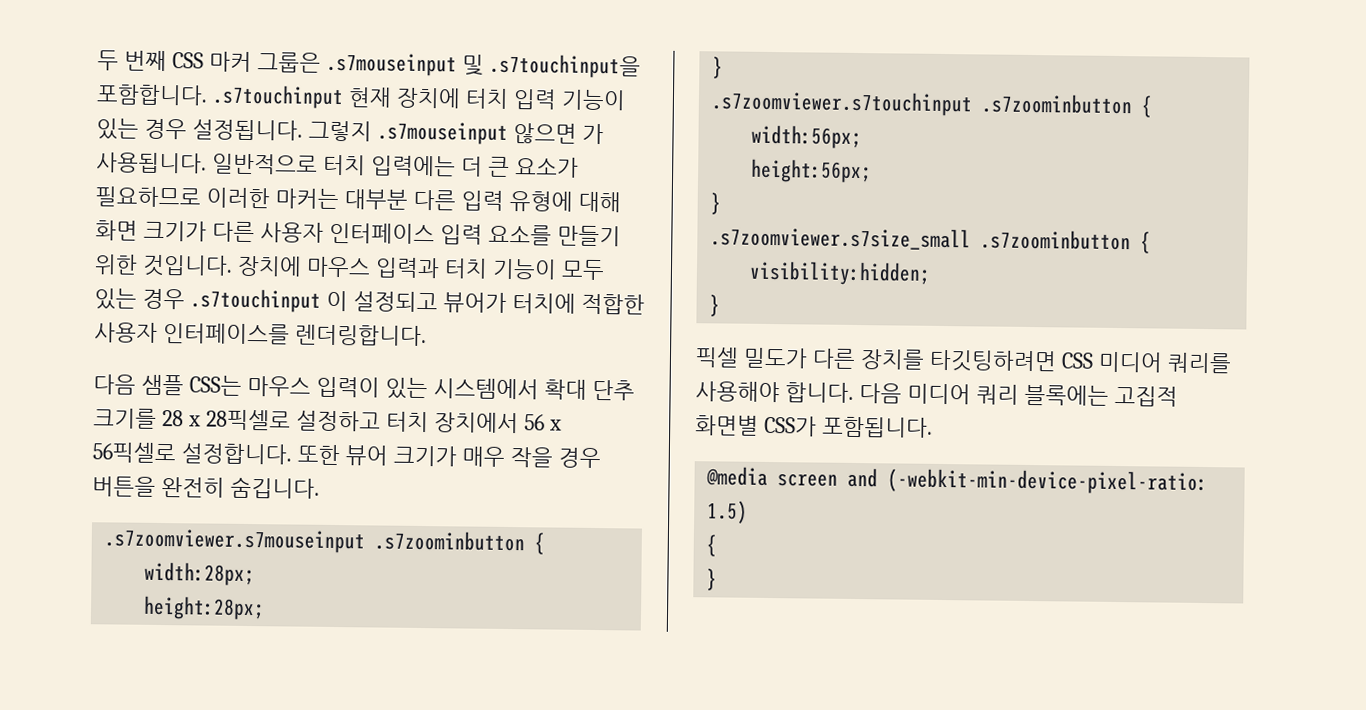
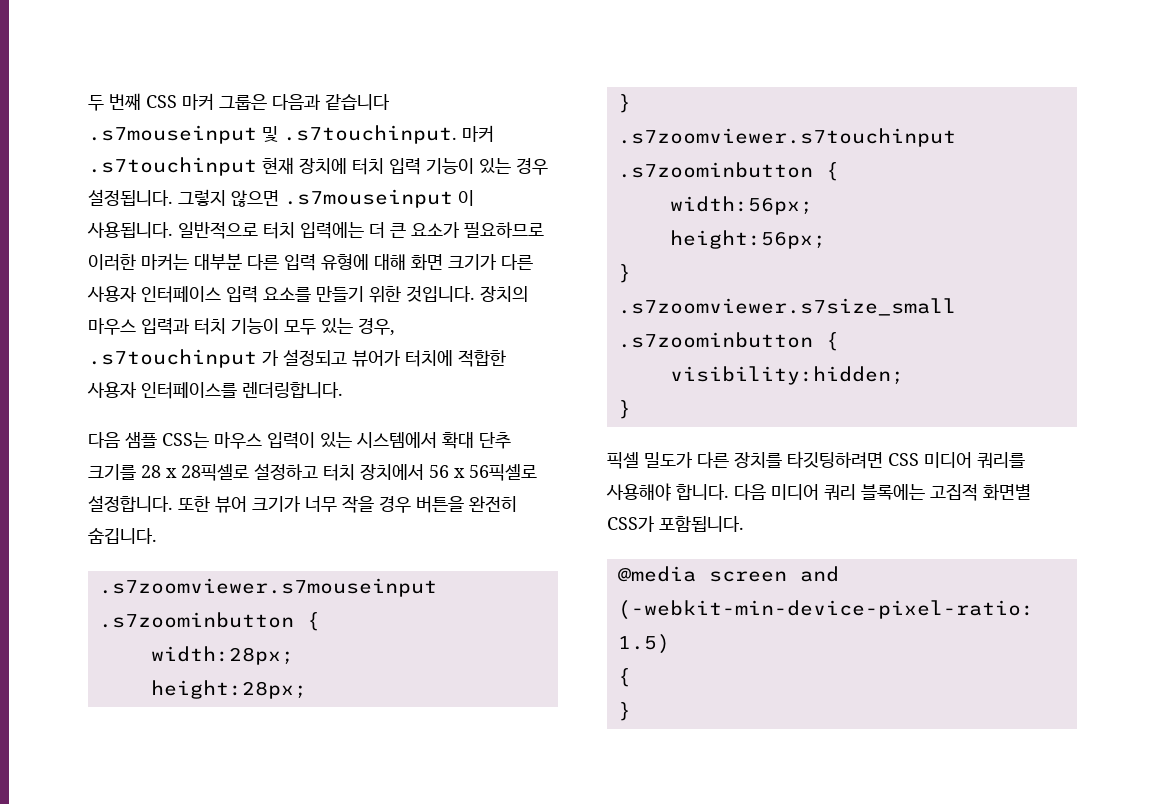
- 두 번째 CSS 마커 그룹은 .s7mouseinput 및 .s7touchinput을 포함합니다. .s7touchinput 현재 장치에 터치 입력 기능이 있는 경우 설정됩니다.
+ 두 번째 CSS 마커 그룹은 다음과 같습니다 .s7mouseinput 및 .s7touchinput. 마커 .s7touchinput 현재 장치에 터치 입력 기능이 있는 경우 설정됩니다.
- 그렇지 .s7mouseinput 않으면 가 사용됩니다.
+ 그렇지 않으면 .s7mouseinput 이 사용됩니다.
- 장치에 마우스 입력과 터치 기능이 모두 있는 경우 .s7touchinput 이 설정되고 뷰어가 터치에 적합한 사용자 인터페이스를 렌더링합니다.
+ 장치의 마우스 입력과 터치 기능이 모두 있는 경우, .s7touchinput 가 설정되고 뷰어가 터치에 적합한 사용자 인터페이스를 렌더링합니다.
- 또한 뷰어 크기가 매우 작을 경우 버튼을 완전히 숨깁니다.
+ 또한 뷰어 크기가 너무 작을 경우 버튼을 완전히 숨깁니다.

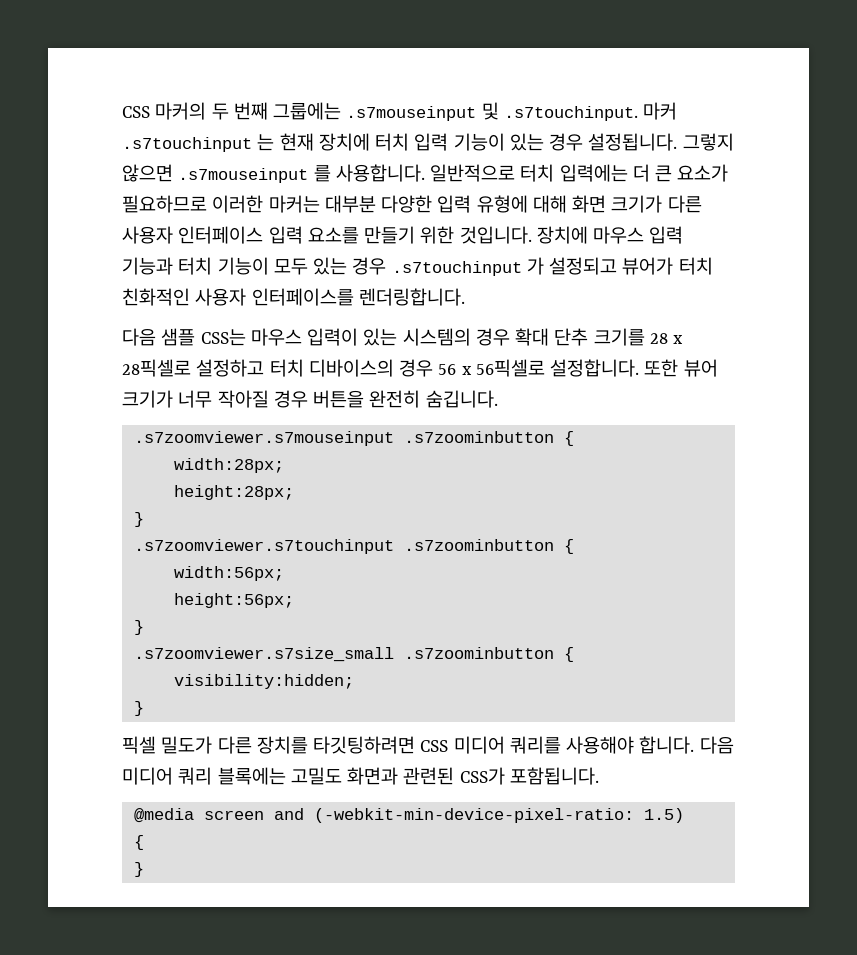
- 두 번째 CSS 마커 그룹은 다음과 같습니다 .s7mouseinput 및 .s7touchinput. 마커 .s7touchinput 현재 장치에 터치 입력 기능이 있는 경우 설정됩니다.
+ CSS 마커의 두 번째 그룹에는 .s7mouseinput 및 .s7touchinput. 마커 .s7touchinput 는 현재 장치에 터치 입력 기능이 있는 경우 설정됩니다.
- 그렇지 않으면 .s7mouseinput 이 사용됩니다.
+ 그렇지 않으면 .s7mouseinput 를 사용합니다.
- 일반적으로 터치 입력에는 더 큰 요소가 필요하므로 이러한 마커는 대부분 다른 입력 유형에 대해 화면 크기가 다른 사용자 인터페이스 입력 요소를 만들기 위한 것입니다.
+ 일반적으로 터치 입력에는 더 큰 요소가 필요하므로 이러한 마커는 대부분 다양한 입력 유형에 대해 화면 크기가 다른 사용자 인터페이스 입력 요소를 만들기 위한 것입니다.
- 장치의 마우스 입력과 터치 기능이 모두 있는 경우, .s7touchinput 가 설정되고 뷰어가 터치에 적합한 사용자 인터페이스를 렌더링합니다.
+ 장치에 마우스 입력 기능과 터치 기능이 모두 있는 경우 .s7touchinput 가 설정되고 뷰어가 터치 친화적인 사용자 인터페이스를 렌더링합니다.
- 다음 샘플 CSS는 마우스 입력이 있는 시스템에서 확대 단추 크기를 28 x 28픽셀로 설정하고 터치 장치에서 56 x 56픽셀로 설정합니다.
+ 다음 샘플 CSS는 마우스 입력이 있는 시스템의 경우 확대 단추 크기를 28 x 28픽셀로 설정하고 터치 디바이스의 경우 56 x 56픽셀로 설정합니다.
- 또한 뷰어 크기가 너무 작을 경우 버튼을 완전히 숨깁니다.
+ 또한 뷰어 크기가 너무 작아질 경우 버튼을 완전히 숨깁니다.
- 다음 미디어 쿼리 블록에는 고집적 화면별 CSS가 포함됩니다.
+ 다음 미디어 쿼리 블록에는 고밀도 화면과 관련된 CSS가 포함됩니다.

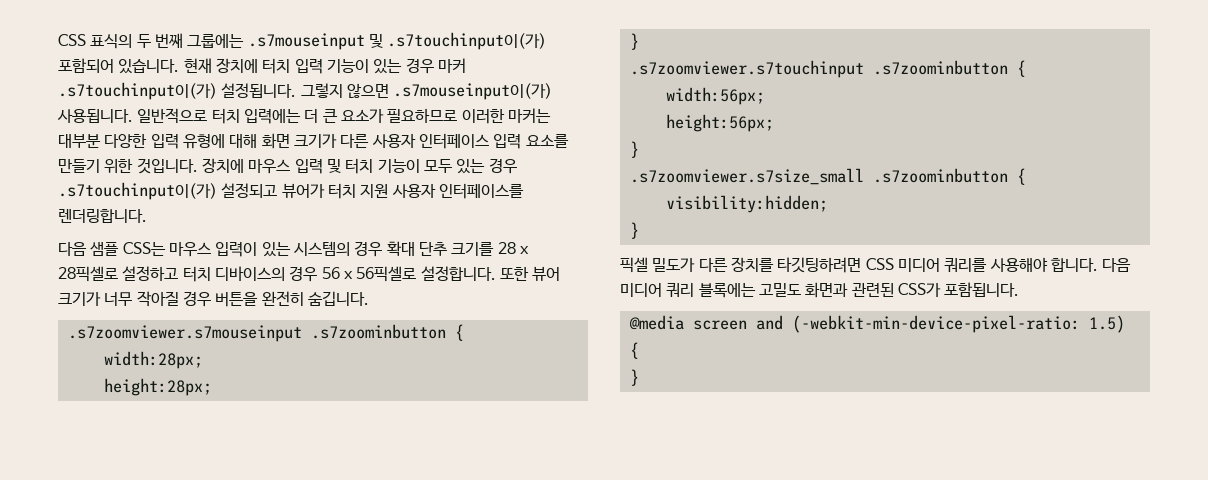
- CSS 마커의 두 번째 그룹에는 .s7mouseinput 및 .s7touchinput. 마커 .s7touchinput 는 현재 장치에 터치 입력 기능이 있는 경우 설정됩니다.
+ CSS 표식의 두 번째 그룹에는 .s7mouseinput 및 .s7touchinput이(가) 포함되어 있습니다. 현재 장치에 터치 입력 기능이 있는 경우 마커 .s7touchinput이(가) 설정됩니다.
- 그렇지 않으면 .s7mouseinput 를 사용합니다.
+ 그렇지 않으면 .s7mouseinput이(가) 사용됩니다.
- 장치에 마우스 입력 기능과 터치 기능이 모두 있는 경우 .s7touchinput 가 설정되고 뷰어가 터치 친화적인 사용자 인터페이스를 렌더링합니다.
+ 장치에 마우스 입력 및 터치 기능이 모두 있는 경우 .s7touchinput이(가) 설정되고 뷰어가 터치 지원 사용자 인터페이스를 렌더링합니다.

